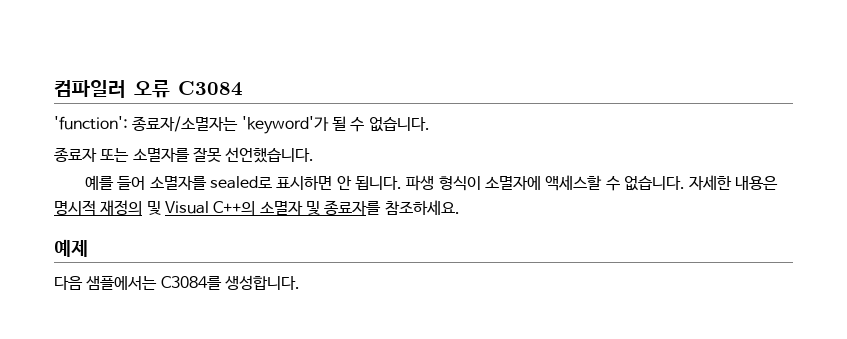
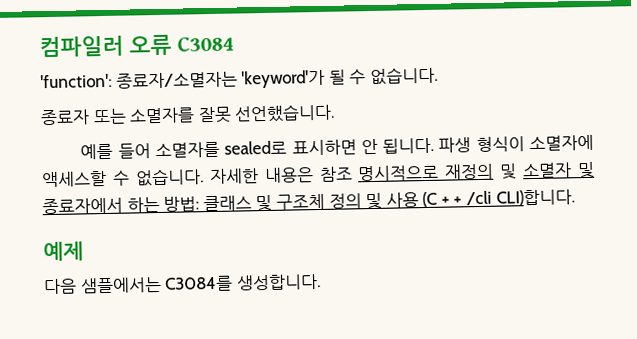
- 자세한 내용은 명시적 재정의 및 Visual C++의 소멸자 및 종료자를 참조하세요.
+ 자세한 내용은 참조 명시적으로 재정의 및 소멸자 및 종료자에서 하는 방법: 클래스 및 구조체 정의 및 사용 (C + + /cli CLI)합니다.

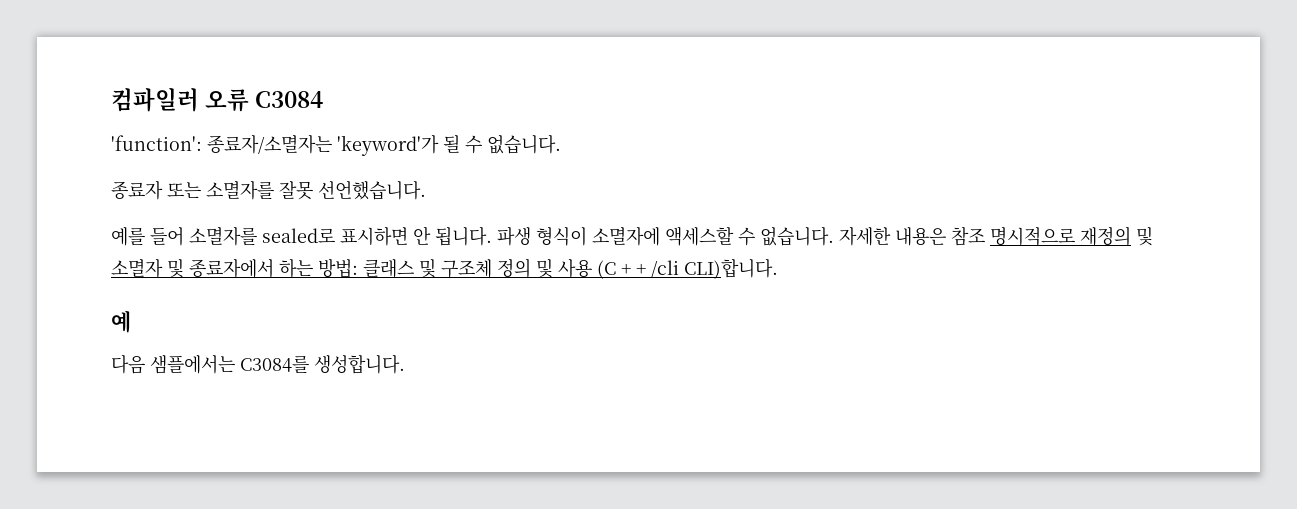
- 예제
+ 예

